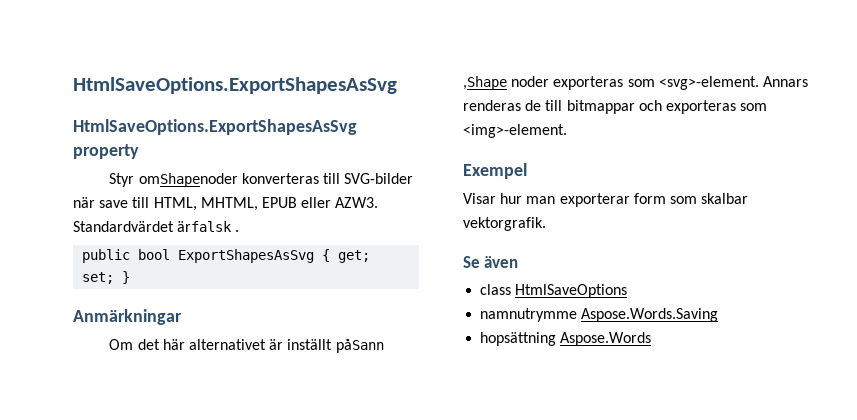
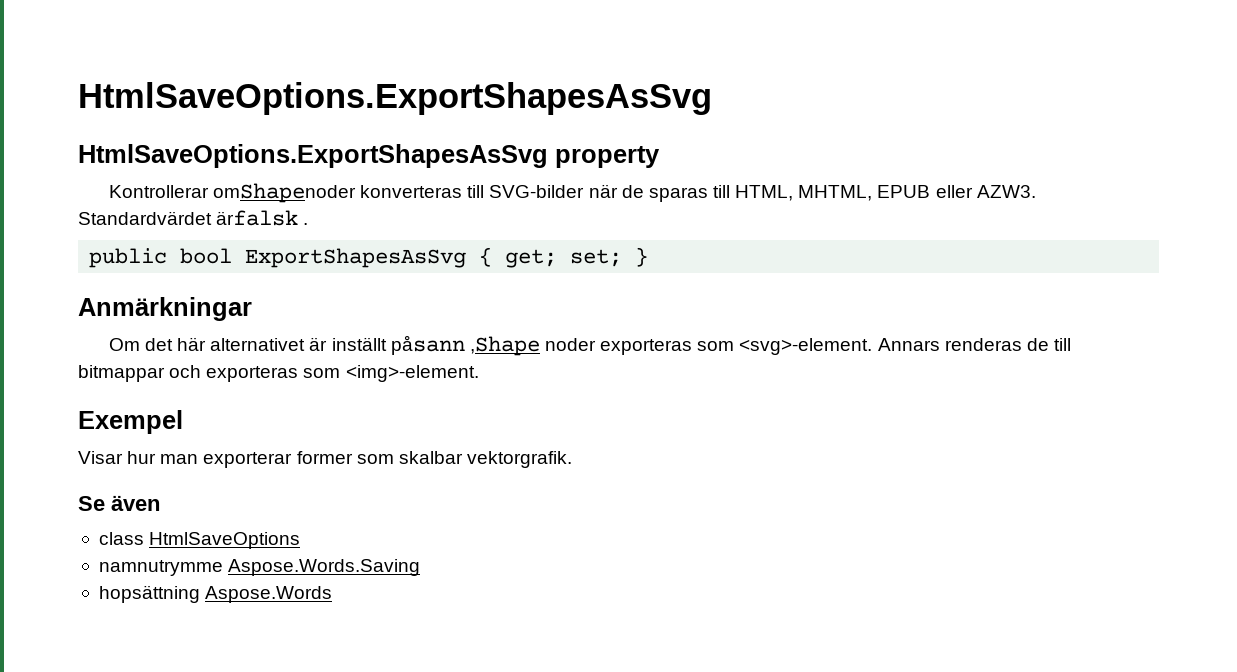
- Styr omShapenoder konverteras till SVG-bilder när save till HTML, MHTML, EPUB eller AZW3.
+ Kontrollerar omShapenoder konverteras till SVG-bilder när de sparas till HTML, MHTML, EPUB eller AZW3.
- Om det här alternativet är inställt påSann ,Shape noder exporteras som <svg>-element.
+ Om det här alternativet är inställt påsann ,Shape noder exporteras som <svg>-element.
- Visar hur man exporterar form som skalbar vektorgrafik.
+ Visar hur man exporterar former som skalbar vektorgrafik.

